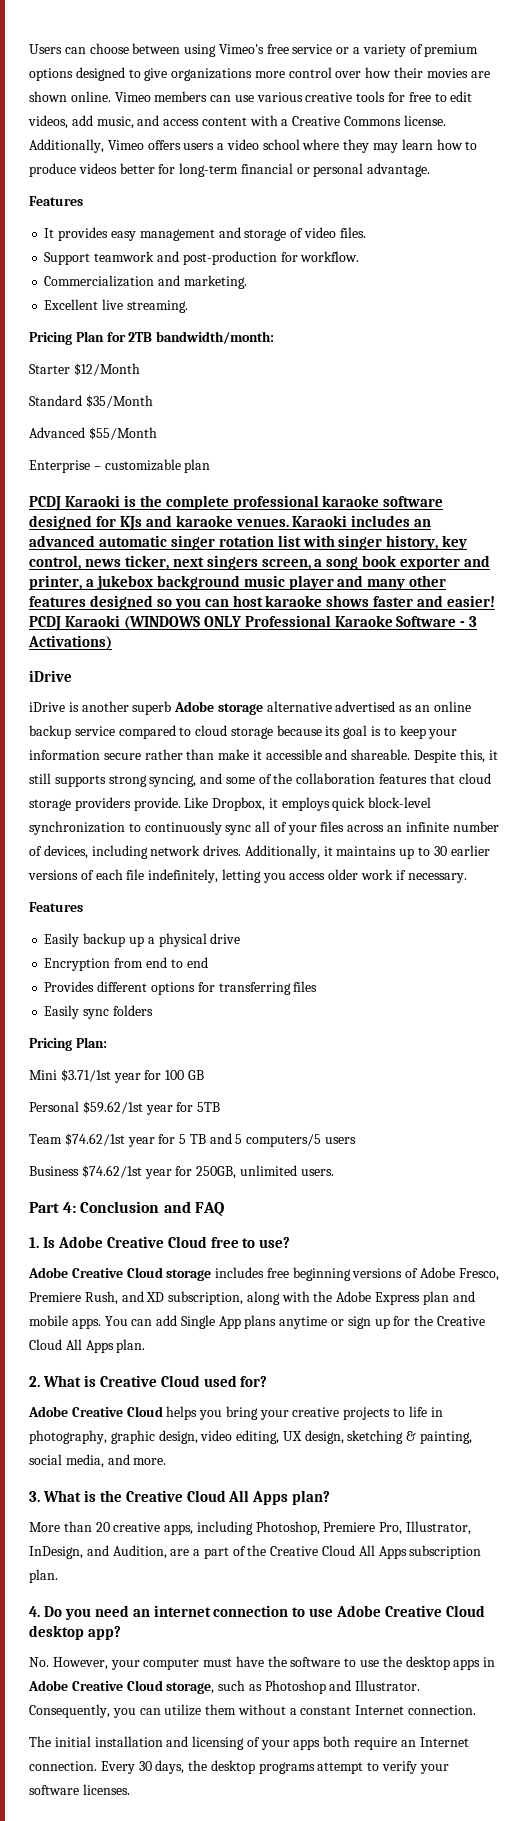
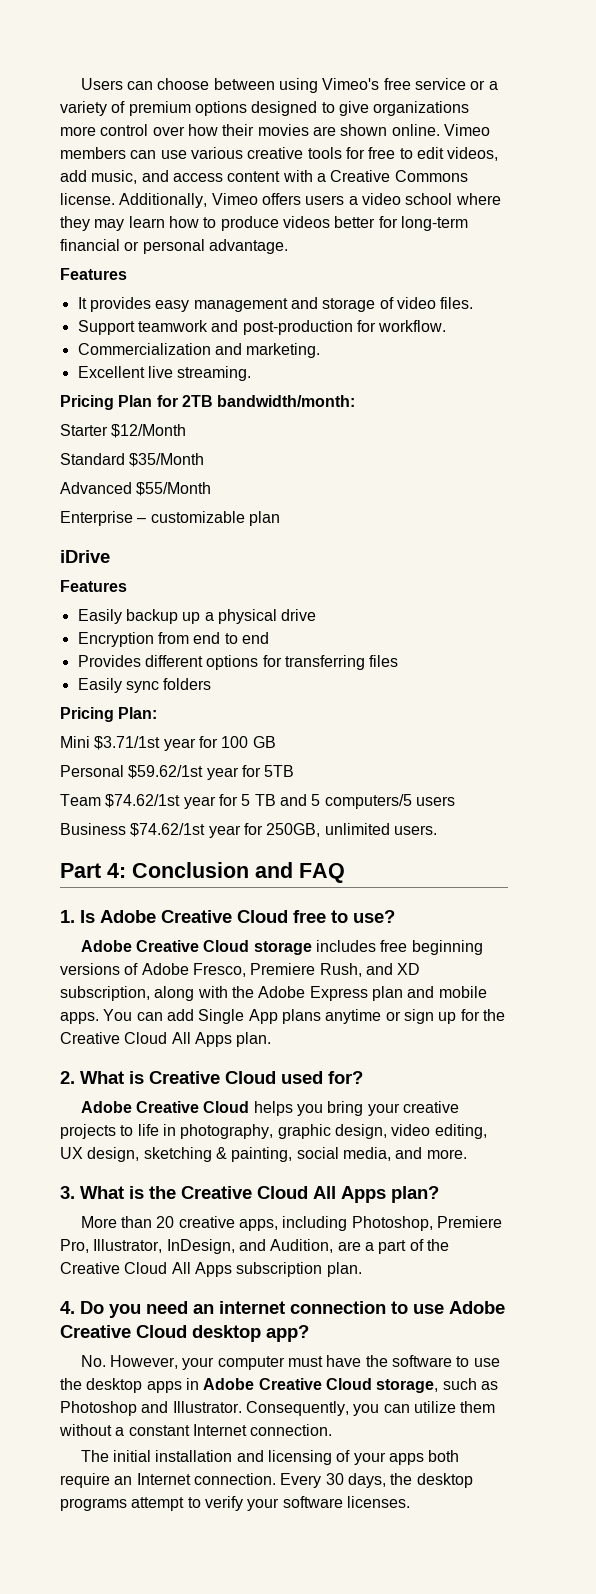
- PCDJ Karaoki is the complete professional karaoke software designed for KJs and karaoke venues. Karaoki includes an advanced automatic singer rotation list with singer history, key control, news ticker, next singers screen, a song book exporter and printer, a jukebox background music player and many other features designed so you can host karaoke shows faster and easier! PCDJ Karaoki (WINDOWS ONLY Professional Karaoke Software - 3 Activations)
  iDrive
- iDrive is another superb Adobe storage alternative advertised as an online backup service compared to cloud storage because its goal is to keep your information secure rather than make it accessible and shareable. Despite this, it still supports strong syncing, and some of the collaboration features that cloud storage providers provide. Like Dropbox, it employs quick block-level synchronization to continuously sync all of your files across an infinite number of devices, including network drives. Additionally, it maintains up to 30 earlier versions of each file indefinitely, letting you access older work if necessary.

